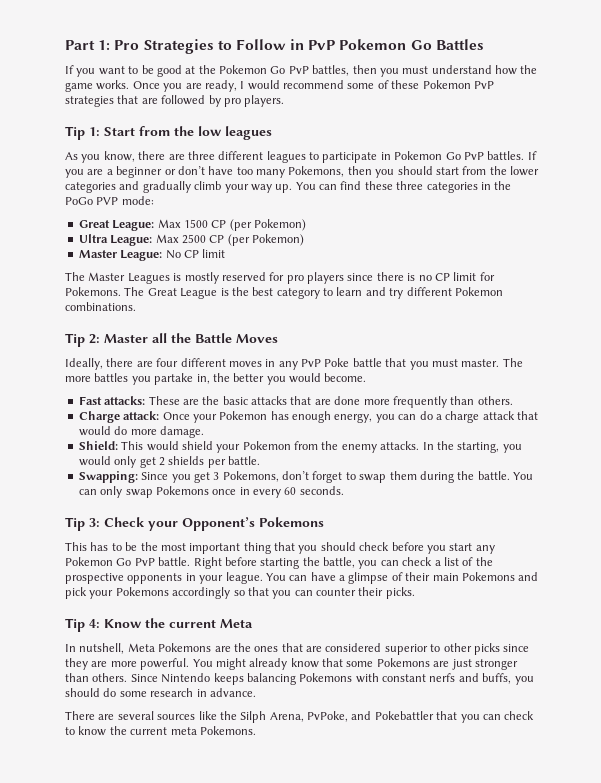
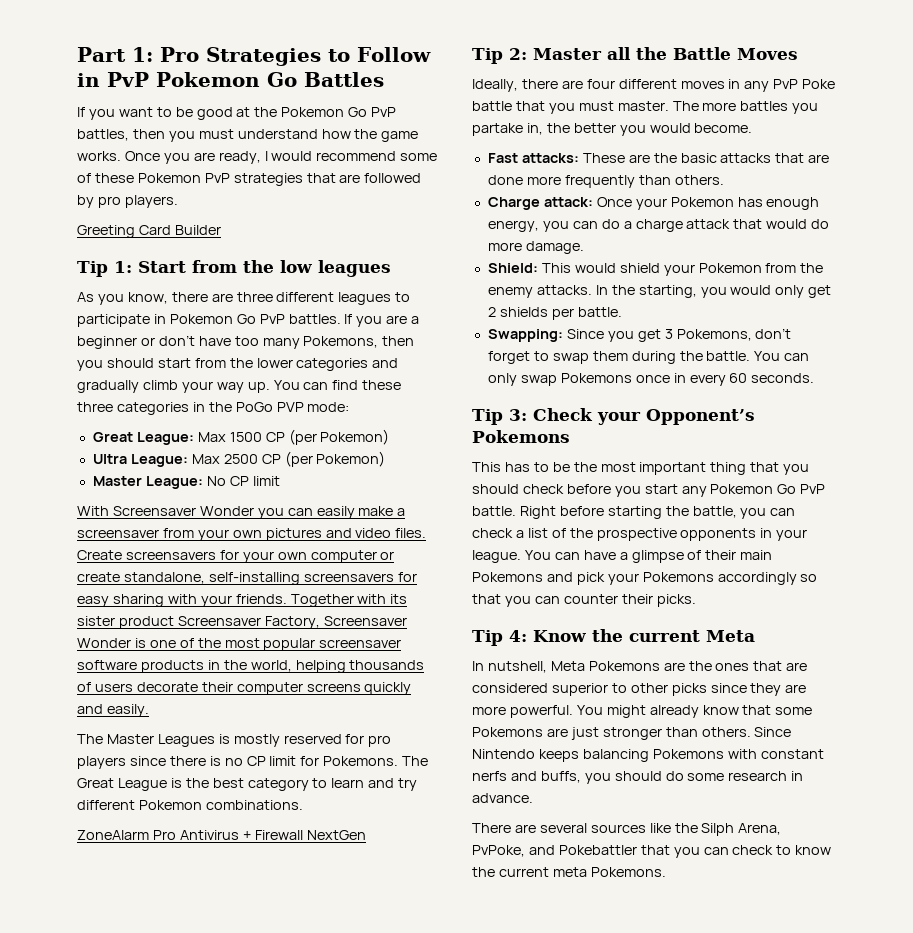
+ Greeting Card Builder
+ With Screensaver Wonder you can easily make a screensaver from your own pictures and video files. Create screensavers for your own computer or create standalone, self-installing screensavers for easy sharing with your friends. Together with its sister product Screensaver Factory, Screensaver Wonder is one of the most popular screensaver software products in the world, helping thousands of users decorate their computer screens quickly and easily.
+ ZoneAlarm Pro Antivirus + Firewall NextGen

